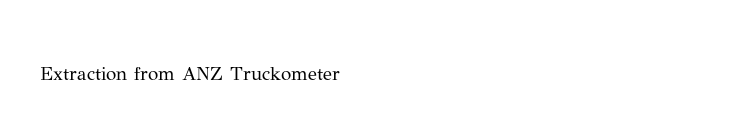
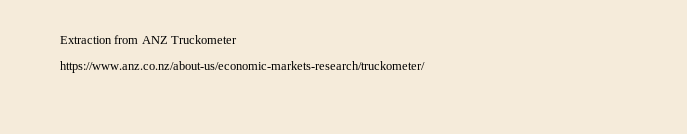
+ https://www.anz.co.nz/about-us/economic-markets-research/truckometer/

